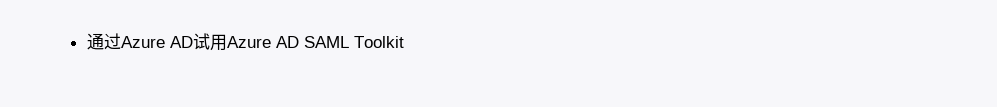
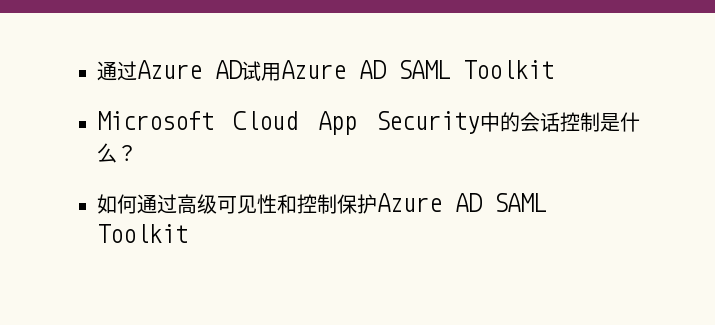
+ Microsoft Cloud App Security中的会话控制是什么？
+ 如何通过高级可见性和控制保护Azure AD SAML Toolkit

